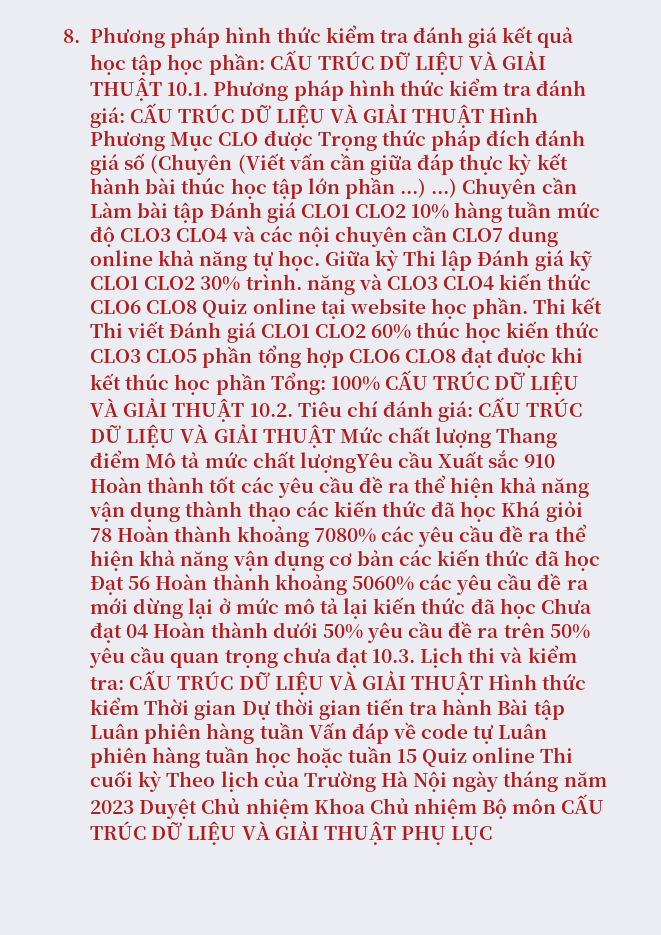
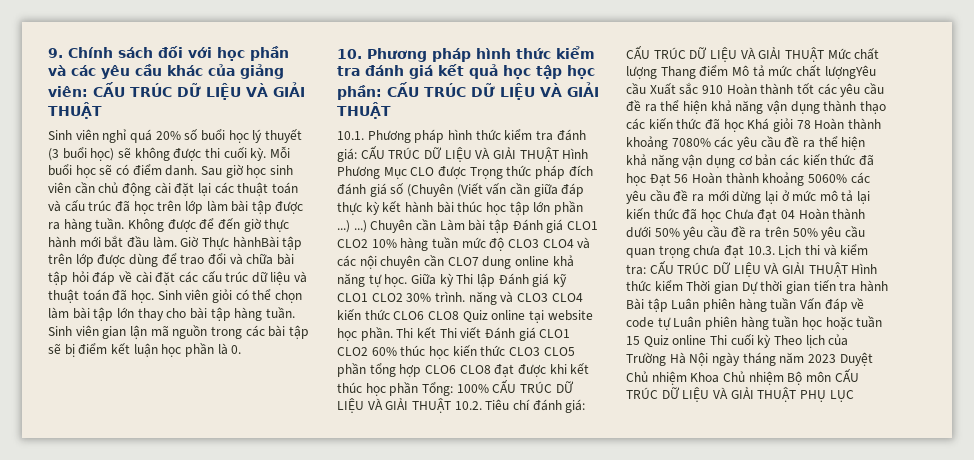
- 8. Phương pháp hình thức kiểm tra đánh giá kết quả học tập học phần: CẤU TRÚC DỮ LIỆU VÀ GIẢI THUẬT 10.1. Phương pháp hình thức kiểm tra đánh giá:
+ 9. Chính sách đối với học phần và các yêu cầu khác của giảng viên: CẤU TRÚC DỮ LIỆU VÀ GIẢI THUẬT
+ Sinh viên nghỉ quá 20% số buổi học lý thuyết (3 buổi học) sẽ không được thi cuối kỳ. Mỗi buổi học sẽ có điểm danh. Sau giờ học sinh viên cần chủ động cài đặt lại các thuật toán và cấu trúc đã học trên lớp làm bài tập được ra hàng tuần. Không được để đến giờ thực hành mới bắt đầu làm. Giờ Thực hànhBài tập trên lớp được dùng để trao đổi và chữa bài tập hỏi đáp về cài đặt các cấu trúc dữ liệu và thuật toán đã học. Sinh viên giỏi có thể chọn làm bài tập lớn thay cho bài tập hàng tuần. Sinh viên gian lận mã nguồn trong các bài tập sẽ bị điểm kết luận học phần là 0.
+ 10. Phương pháp hình thức kiểm tra đánh giá kết quả học tập học phần: CẤU TRÚC DỮ LIỆU VÀ GIẢI THUẬT
+ 10.1. Phương pháp hình thức kiểm tra đánh giá:

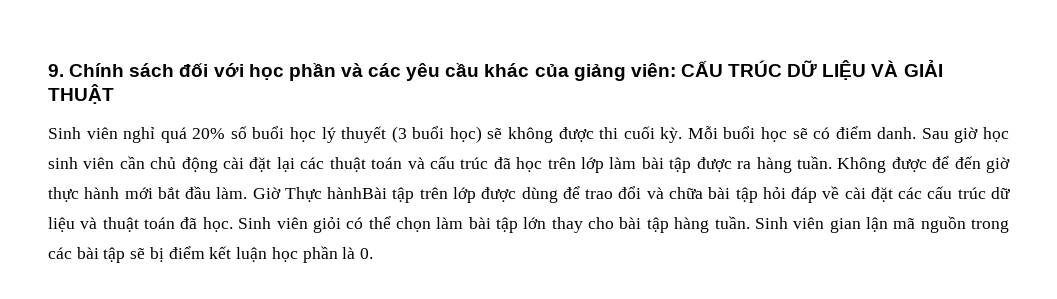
- 10. Phương pháp hình thức kiểm tra đánh giá kết quả học tập học phần: CẤU TRÚC DỮ LIỆU VÀ GIẢI THUẬT
- 10.1. Phương pháp hình thức kiểm tra đánh giá: CẤU TRÚC DỮ LIỆU VÀ GIẢI THUẬT Hình Phương Mục CLO được Trọng thức pháp đích đánh giá số (Chuyên (Viết vấn cần giữa đáp thực kỳ kết hành bài thúc học tập lớn phần ...) ...) Chuyên cần Làm bài tập Đánh giá CLO1 CLO2 10% hàng tuần mức độ CLO3 CLO4 và các nội chuyên cần CLO7 dung online khả năng tự học. Giữa kỳ Thi lập Đánh giá kỹ CLO1 CLO2 30% trình. năng và CLO3 CLO4 kiến thức CLO6 CLO8 Quiz online tại website học phần. Thi kết Thi viết Đánh giá CLO1 CLO2 60% thúc học kiến thức CLO3 CLO5 phần tổng hợp CLO6 CLO8 đạt được khi kết thúc học phần Tổng: 100% CẤU TRÚC DỮ LIỆU VÀ GIẢI THUẬT 10.2. Tiêu chí đánh giá: CẤU TRÚC DỮ LIỆU VÀ GIẢI THUẬT Mức chất lượng Thang điểm Mô tả mức chất lượngYêu cầu Xuất sắc 910 Hoàn thành tốt các yêu cầu đề ra thể hiện khả năng vận dụng thành thạo các kiến thức đã học Khá giỏi 78 Hoàn thành khoảng 7080% các yêu cầu đề ra thể hiện khả năng vận dụng cơ bản các kiến thức đã học Đạt 56 Hoàn thành khoảng 5060% các yêu cầu đề ra mới dừng lại ở mức mô tả lại kiến thức đã học Chưa đạt 04 Hoàn thành dưới 50% yêu cầu đề ra trên 50% yêu cầu quan trọng chưa đạt 10.3. Lịch thi và kiểm tra: CẤU TRÚC DỮ LIỆU VÀ GIẢI THUẬT Hình thức kiểm Thời gian Dự thời gian tiến tra hành Bài tập Luân phiên hàng tuần Vấn đáp về code tự Luân phiên hàng tuần học hoặc tuần 15 Quiz online Thi cuối kỳ Theo lịch của Trường Hà Nội ngày tháng năm 2023 Duyệt Chủ nhiệm Khoa Chủ nhiệm Bộ môn CẤU TRÚC DỮ LIỆU VÀ GIẢI THUẬT PHỤ LỤC

